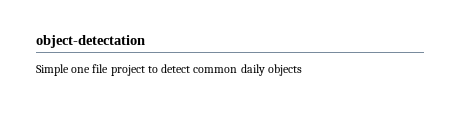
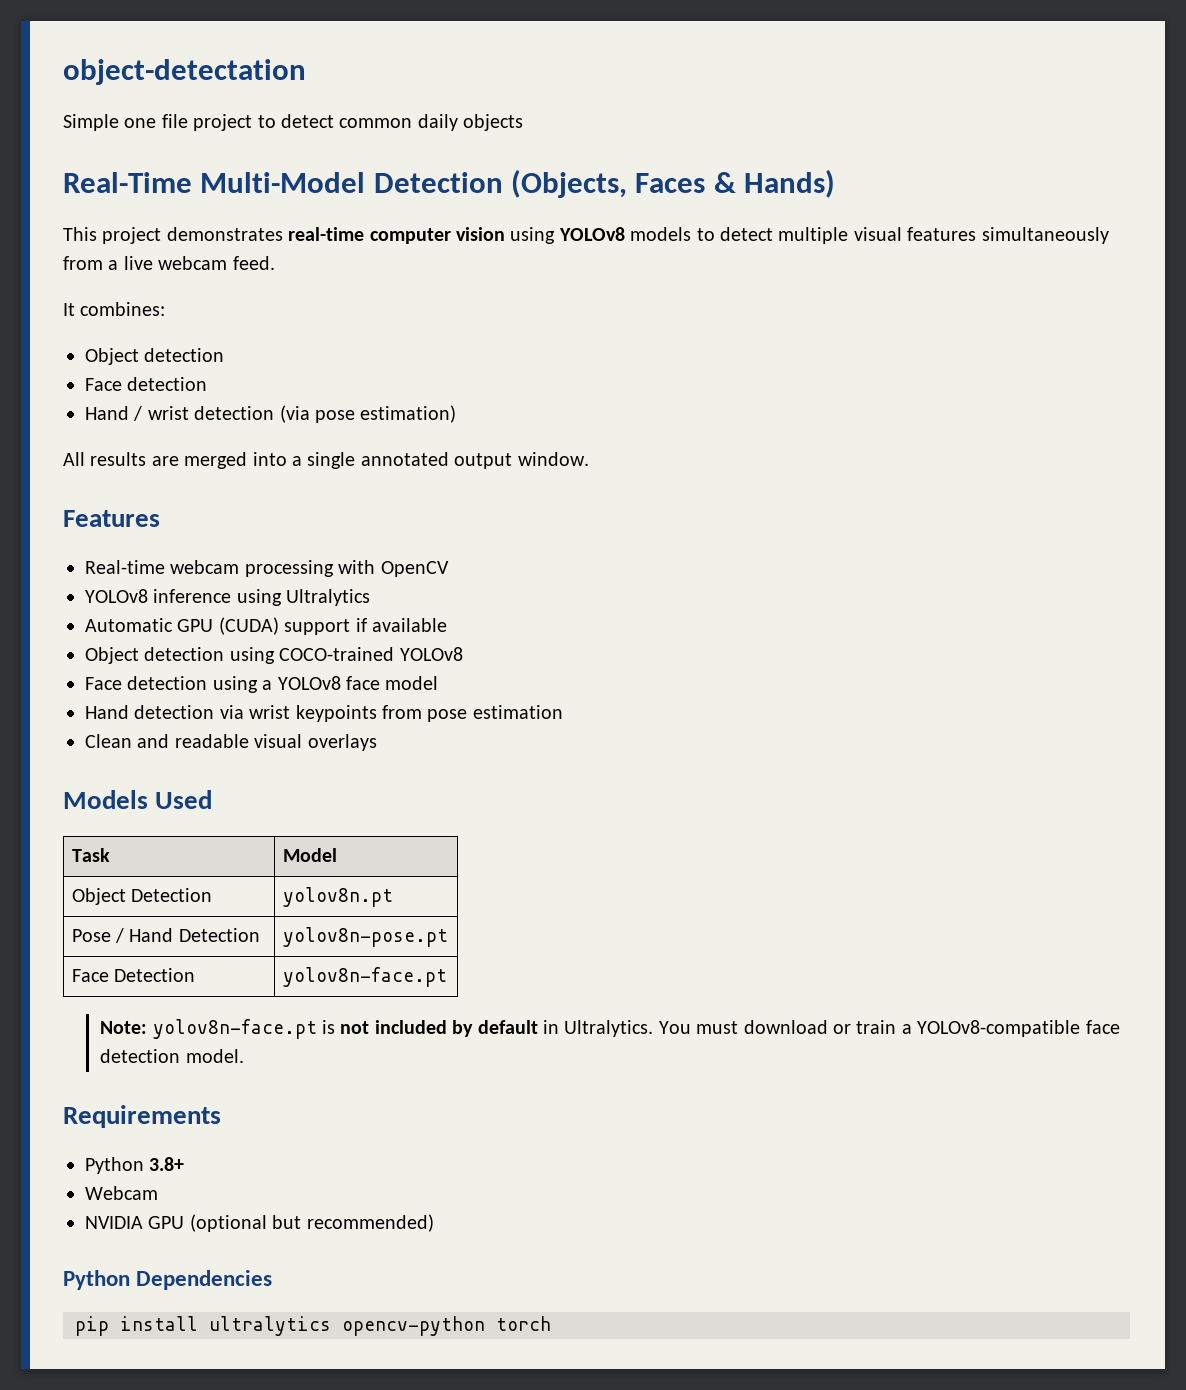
+ Real-Time Multi-Model Detection (Objects, Faces & Hands)
+ This project demonstrates real-time computer vision using YOLOv8 models to detect multiple visual features simultaneously from a live webcam feed.
+ It combines:
+ Object detection
+ Face detection
+ Hand / wrist detection (via pose estimation)
+ All results are merged into a single annotated output window.
+ Features
+ Real-time webcam processing with OpenCV
+ YOLOv8 inference using Ultralytics
+ Automatic GPU (CUDA) support if available
+ Object detection using COCO-trained YOLOv8
+ Face detection using a YOLOv8 face model
+ Hand detection via wrist keypoints from pose estimation
+ Clean and readable visual overlays
+ Models Used
+ Task | Model
+ Object Detection | yolov8n.pt
+ Pose / Hand Detection | yolov8n-pose.pt
+ Face Detection | yolov8n-face.pt
+ Note: yolov8n-face.pt is not included by default in Ultralytics. You must download or train a YOLOv8-compatible face detection model.
+ Requirements
+ Python 3.8+
+ Webcam
+ NVIDIA GPU (optional but recommended)
+ Python Dependencies
+ pip install ultralytics opencv-python torch

